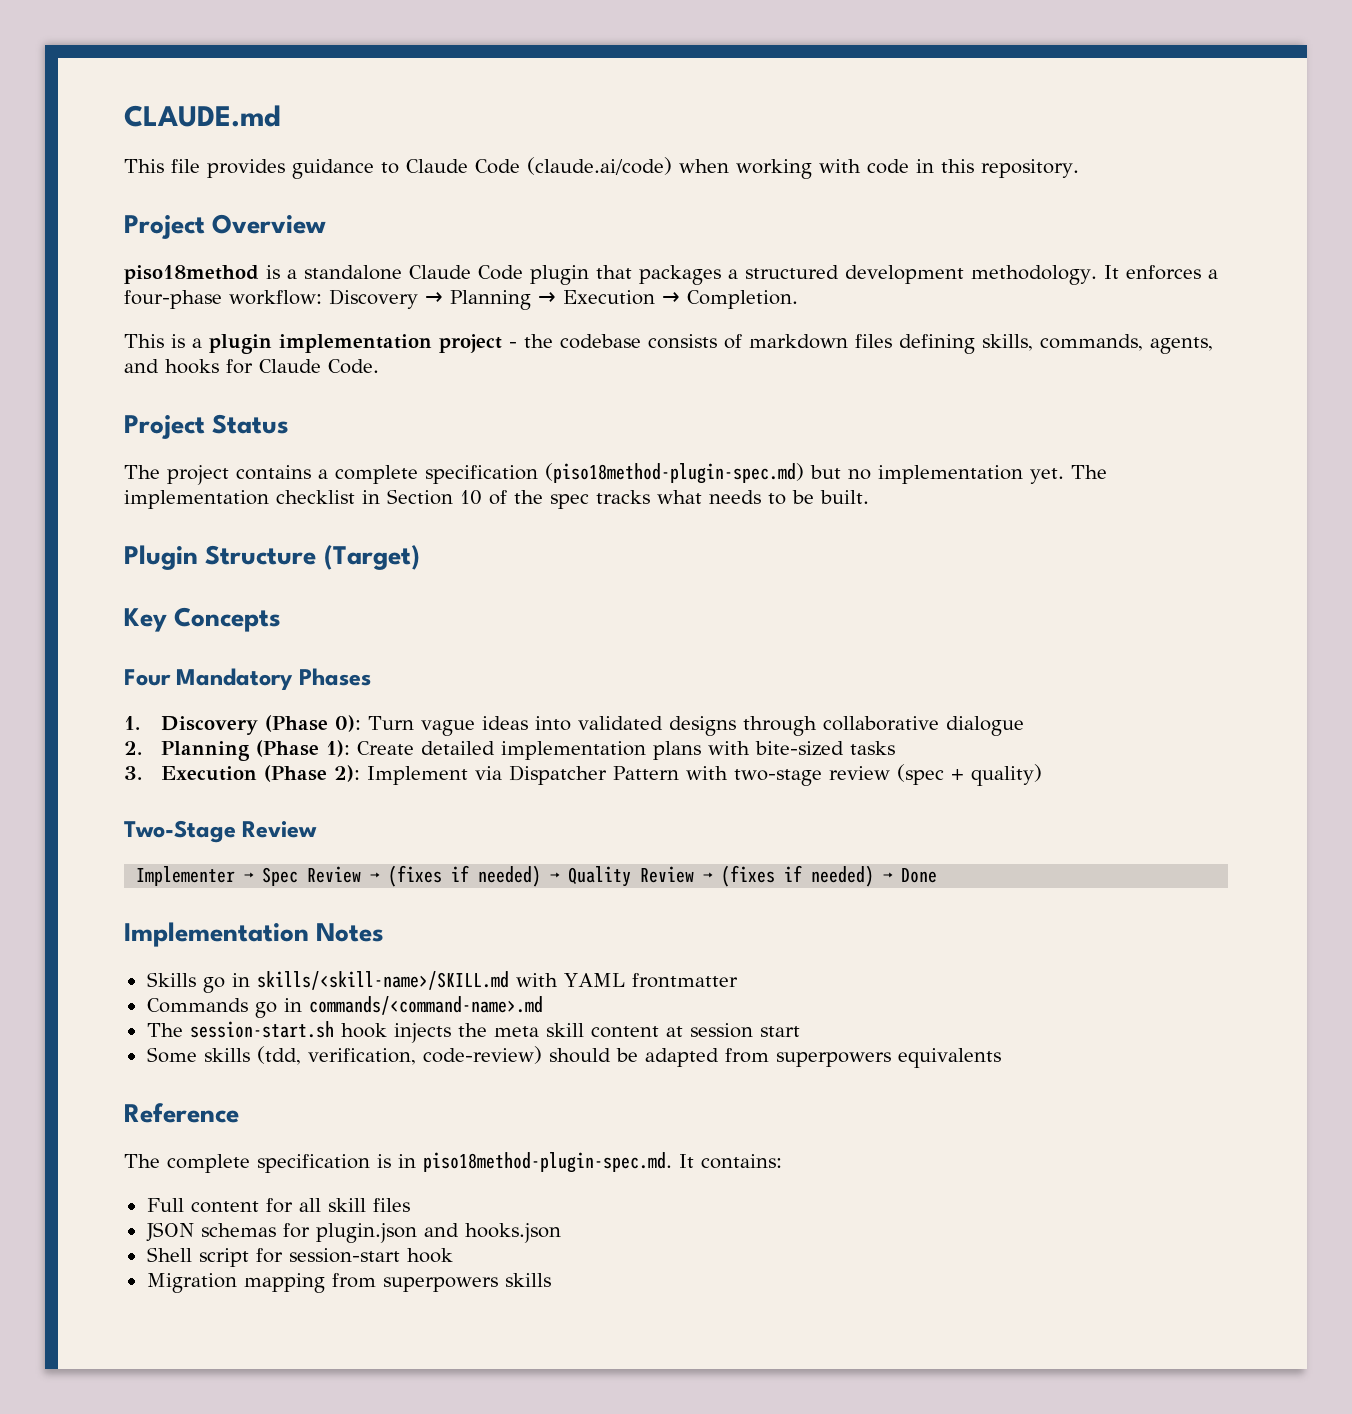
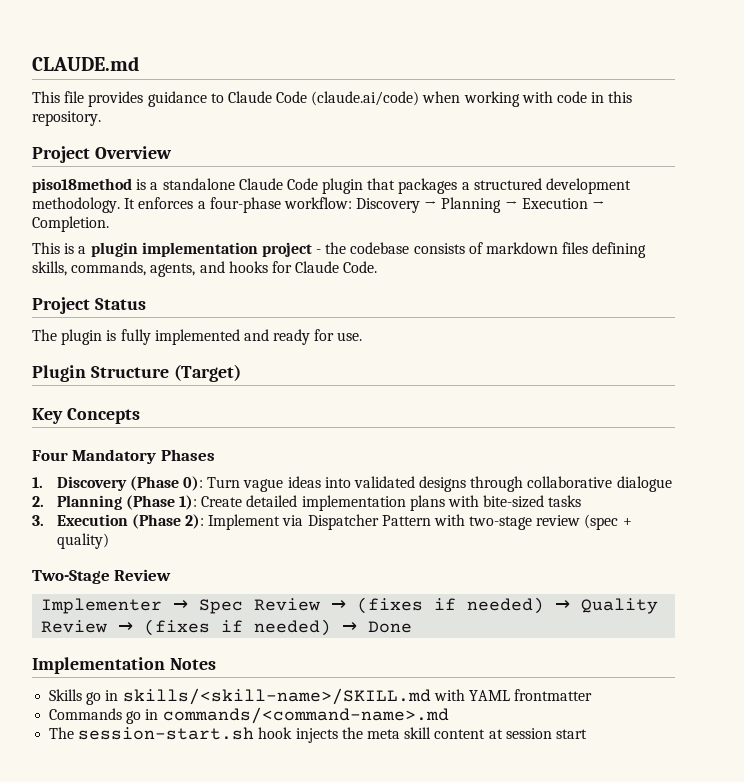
- The project contains a complete specification (piso18method-plugin-spec.md) but no implementation yet. The implementation checklist in Section 10 of the spec tracks what needs to be built.
+ The plugin is fully implemented and ready for use.
- Some skills (tdd, verification, code-review) should be adapted from superpowers equivalents
- Reference
- The complete specification is in piso18method-plugin-spec.md. It contains:
- Full content for all skill files
- JSON schemas for plugin.json and hooks.json
- Shell script for session-start hook
- Migration mapping from superpowers skills

